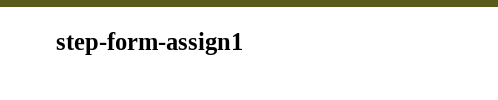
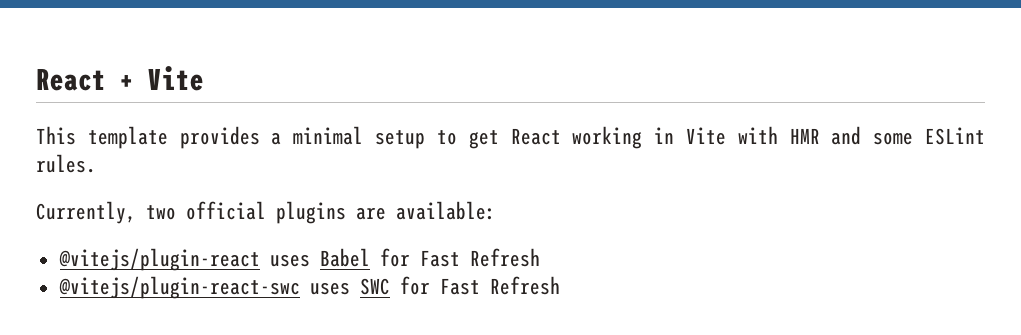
- step-form-assign1
+ React + Vite
+ This template provides a minimal setup to get React working in Vite with HMR and some ESLint rules.
+ Currently, two official plugins are available:
+ @vitejs/plugin-react uses Babel for Fast Refresh
+ @vitejs/plugin-react-swc uses SWC for Fast Refresh

